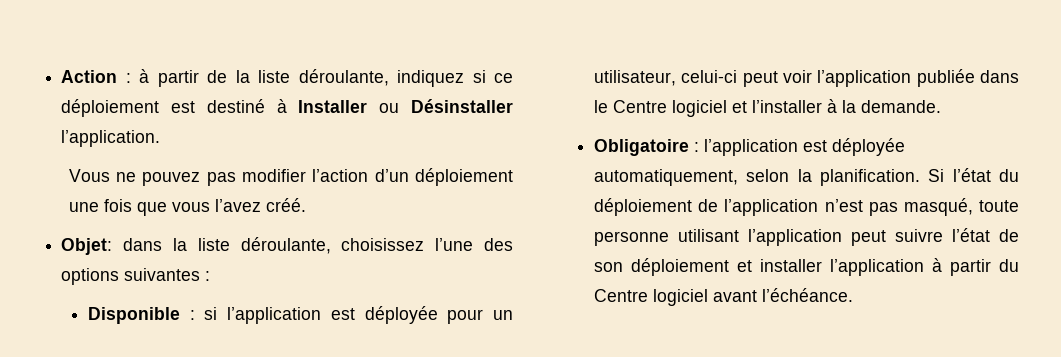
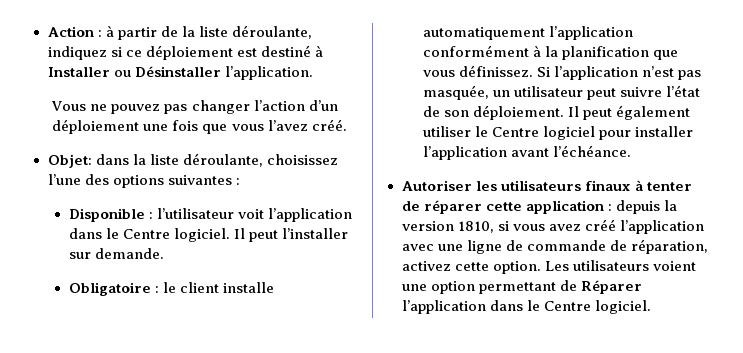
- Vous ne pouvez pas modifier l’action d’un déploiement une fois que vous l’avez créé.
+ Vous ne pouvez pas changer l’action d’un déploiement une fois que vous l’avez créé.
- Disponible : si l’application est déployée pour un utilisateur, celui-ci peut voir l’application publiée dans le Centre logiciel et l’installer à la demande.
- Obligatoire : l’application est déployée automatiquement, selon la planification. Si l’état du déploiement de l’application n’est pas masqué, toute personne utilisant l’application peut suivre l’état de son déploiement et installer l’application à partir du Centre logiciel avant l’échéance.
+ Disponible : l’utilisateur voit l’application dans le Centre logiciel. Il peut l’installer sur demande.
+ Obligatoire : le client installe automatiquement l’application conformément à la planification que vous définissez. Si l’application n’est pas masquée, un utilisateur peut suivre l’état de son déploiement. Il peut également utiliser le Centre logiciel pour installer l’application avant l’échéance.
+ Autoriser les utilisateurs finaux à tenter de réparer cette application : depuis la version 1810, si vous avez créé l’application avec une ligne de commande de réparation, activez cette option. Les utilisateurs voient une option permettant de Réparer l’application dans le Centre logiciel.

